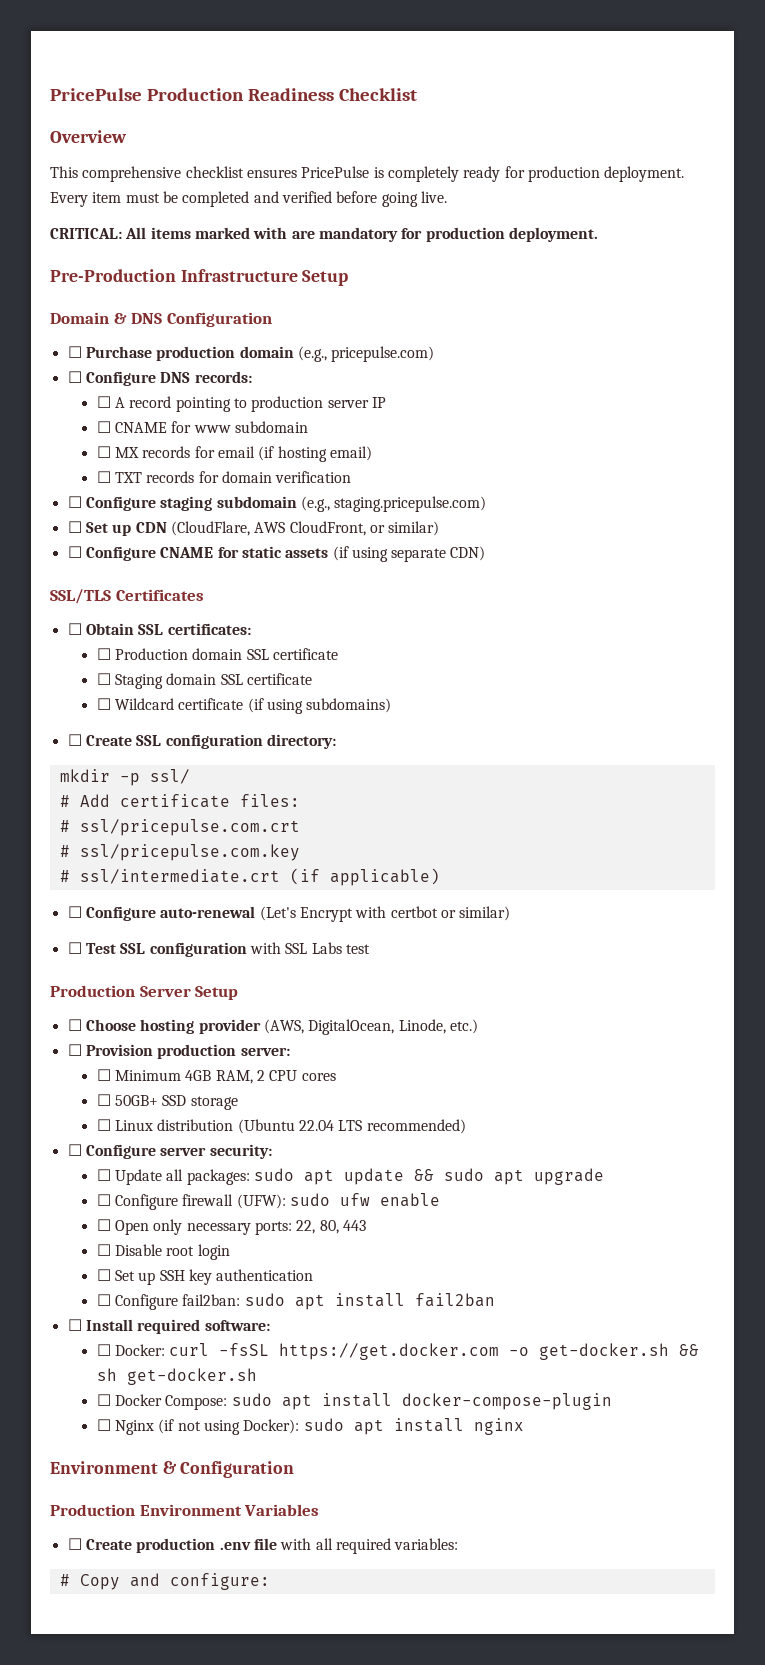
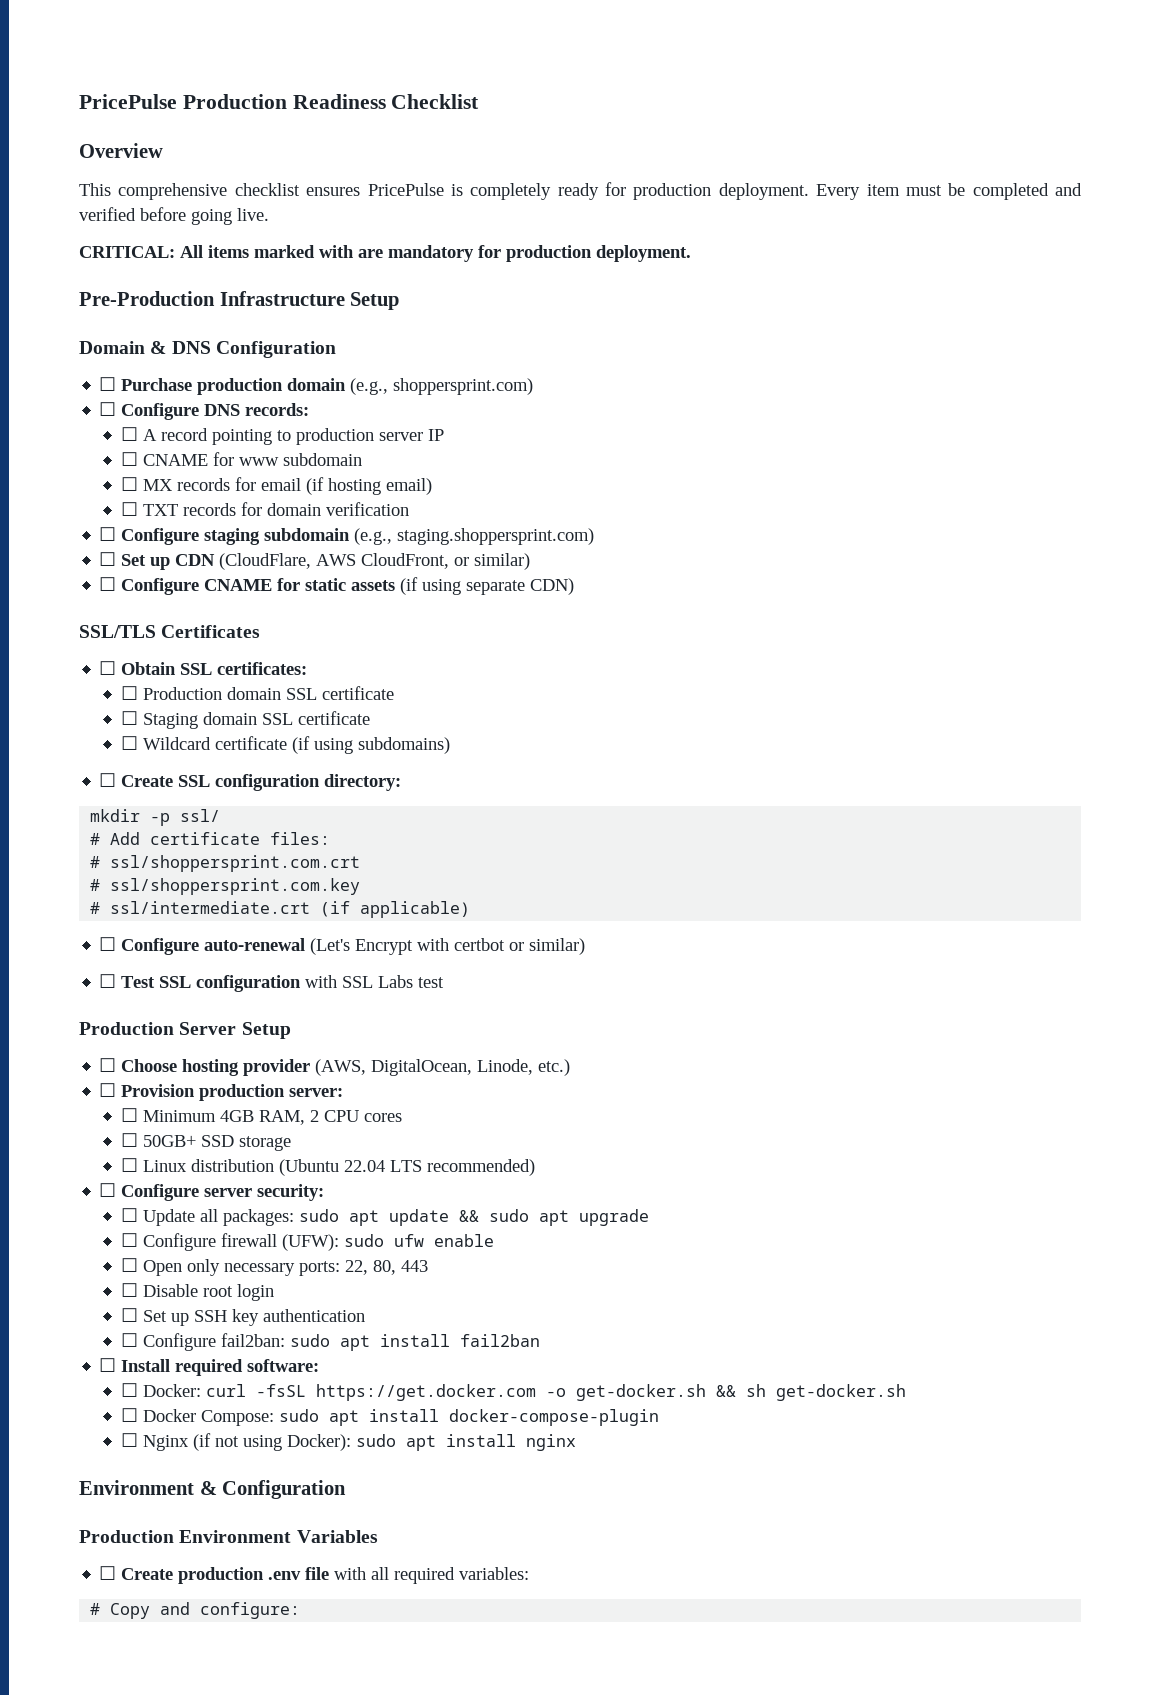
- ☐ Purchase production domain (e.g., pricepulse.com)
+ ☐ Purchase production domain (e.g., shoppersprint.com)
- ☐ Configure staging subdomain (e.g., staging.pricepulse.com)
+ ☐ Configure staging subdomain (e.g., staging.shoppersprint.com)
- # ssl/pricepulse.com.crt
- # ssl/pricepulse.com.key
+ # ssl/shoppersprint.com.crt
+ # ssl/shoppersprint.com.key

